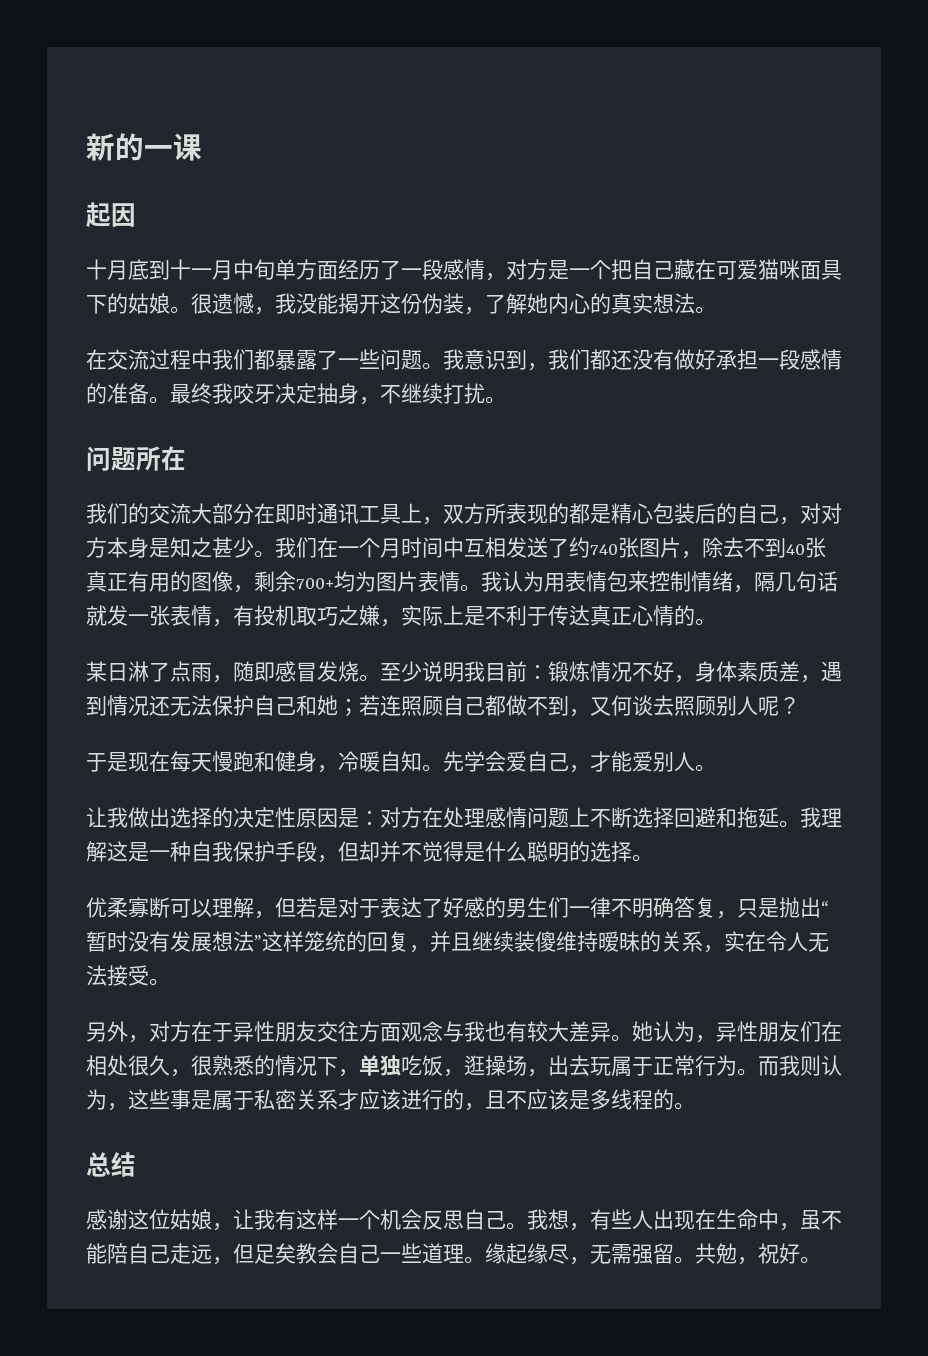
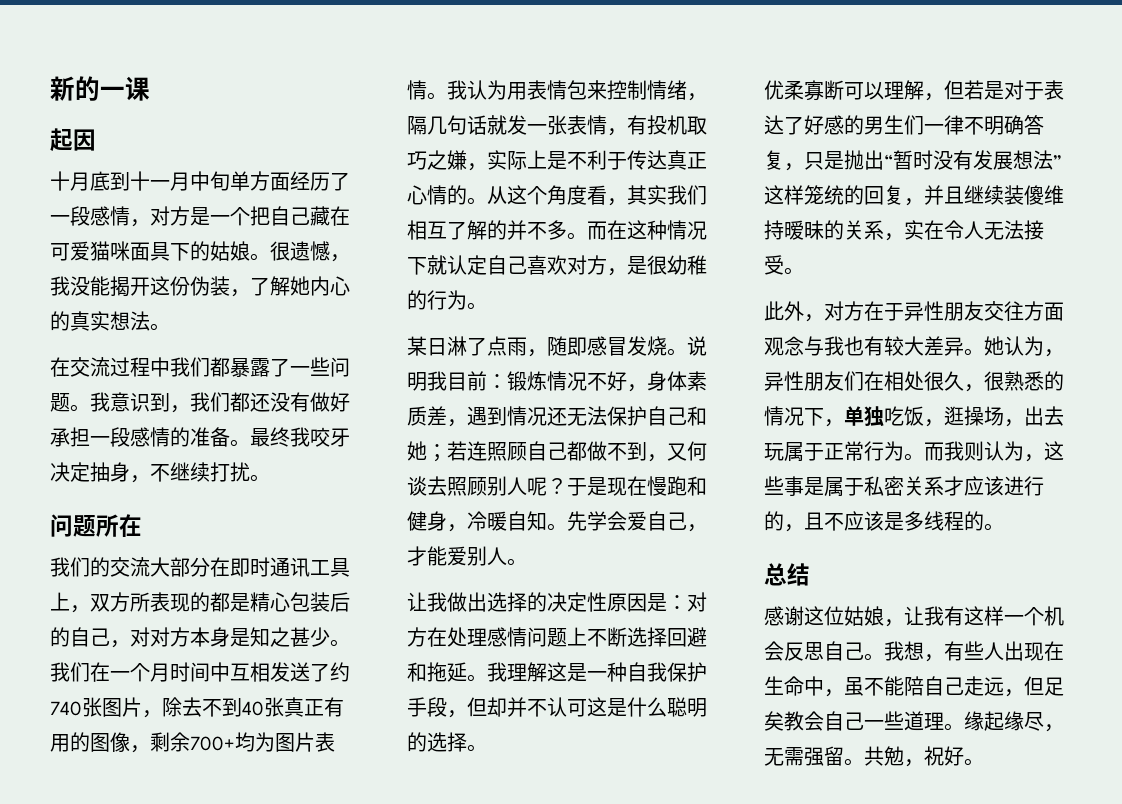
+ 从这个角度看，其实我们相互了解的并不多。而在这种情况下就认定自己喜欢对方，是很幼稚的行为。
- 至少说明我目前：锻炼情况不好，身体素质差，遇到情况还无法保护自己和她；若连照顾自己都做不到，又何谈去照顾别人呢？
- 于是现在每天慢跑和健身，冷暖自知。
+ 说明我目前：锻炼情况不好，身体素质差，遇到情况还无法保护自己和她；若连照顾自己都做不到，又何谈去照顾别人呢？于是现在慢跑和健身，冷暖自知。
- 我理解这是一种自我保护手段，但却并不觉得是什么聪明的选择。
+ 我理解这是一种自我保护手段，但却并不认可这是什么聪明的选择。
- 另外，对方在于异性朋友交往方面观念与我也有较大差异。
+ 此外，对方在于异性朋友交往方面观念与我也有较大差异。

